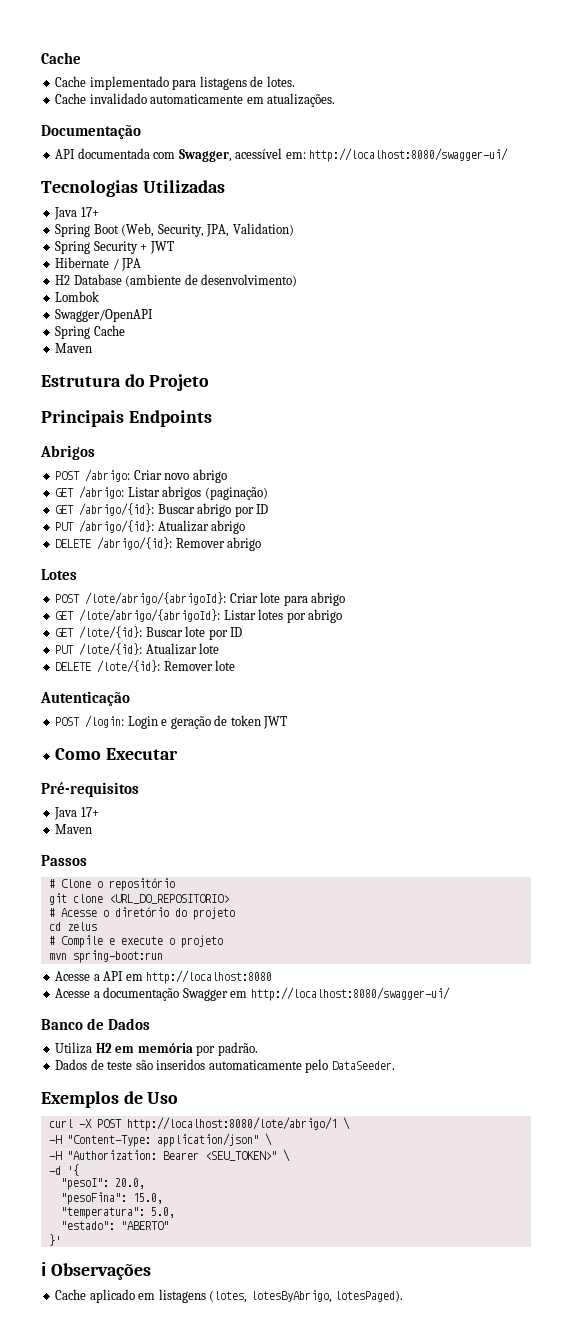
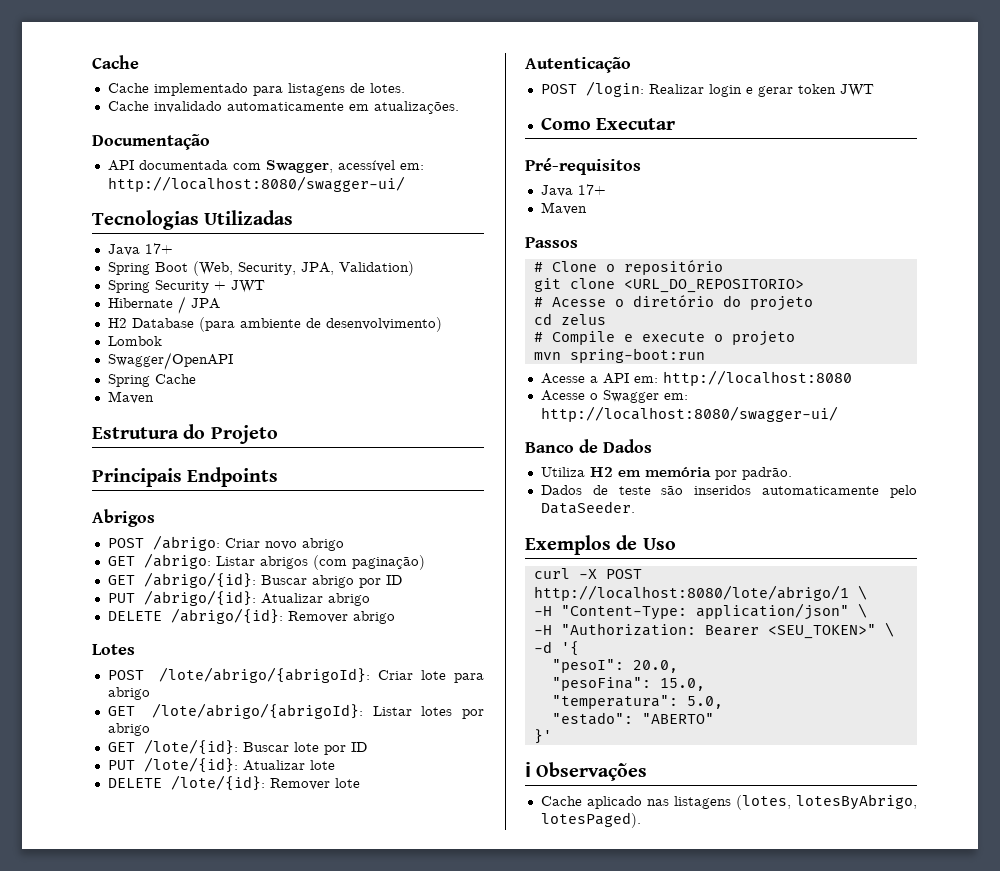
- H2 Database (ambiente de desenvolvimento)
+ H2 Database (para ambiente de desenvolvimento)
- GET /abrigo: Listar abrigos (paginação)
+ GET /abrigo: Listar abrigos (com paginação)
- POST /login: Login e geração de token JWT
+ POST /login: Realizar login e gerar token JWT
- Acesse a API em http://localhost:8080
+ Acesse a API em: http://localhost:8080
- Acesse a documentação Swagger em http://localhost:8080/swagger-ui/
+ Acesse o Swagger em: http://localhost:8080/swagger-ui/
- Cache aplicado em listagens (lotes, lotesByAbrigo, lotesPaged).
+ Cache aplicado nas listagens (lotes, lotesByAbrigo, lotesPaged).

